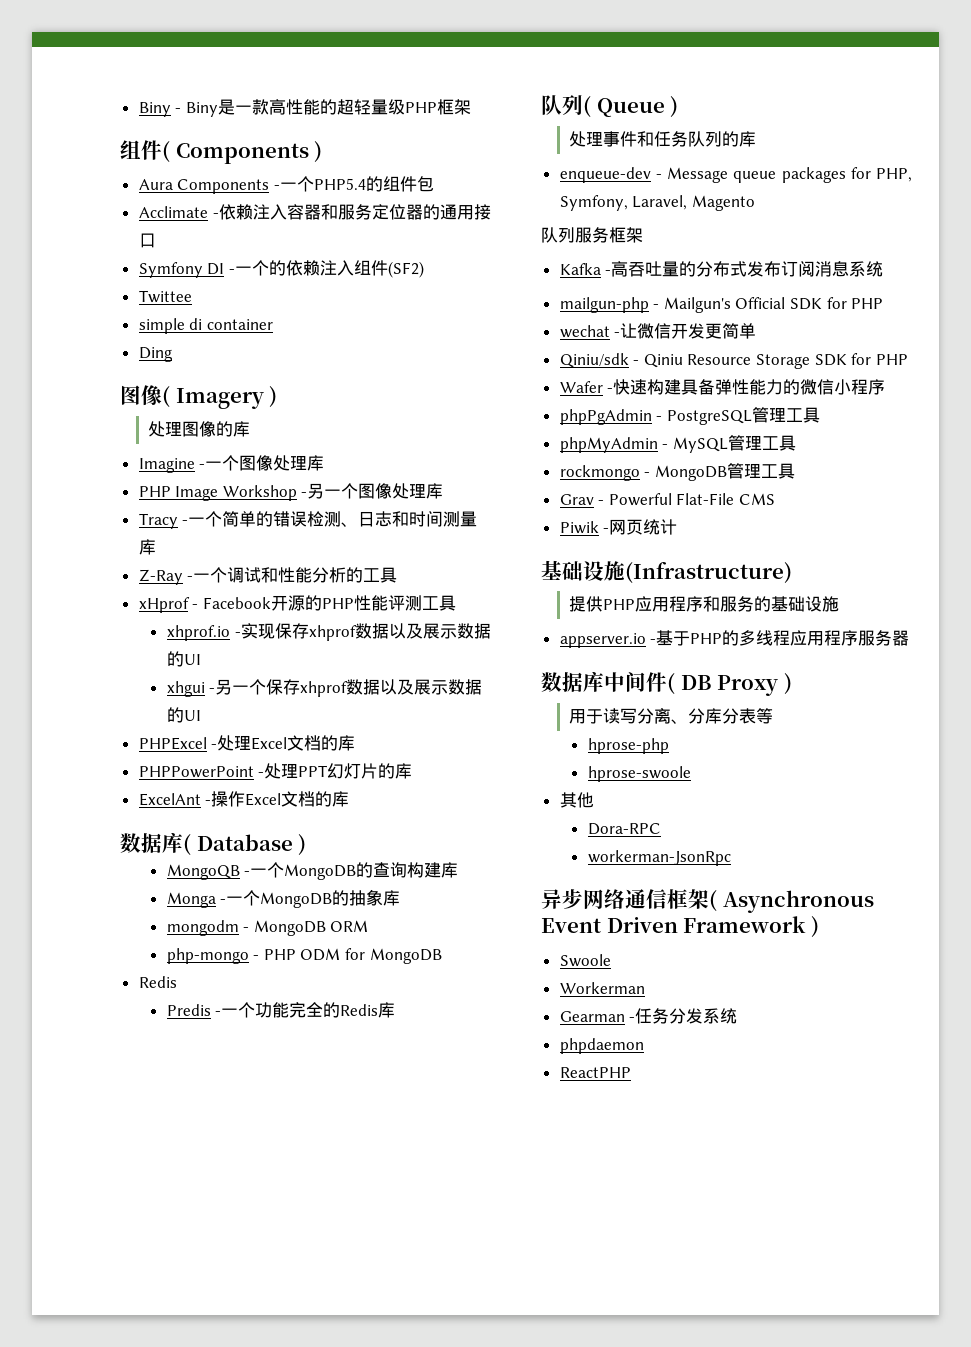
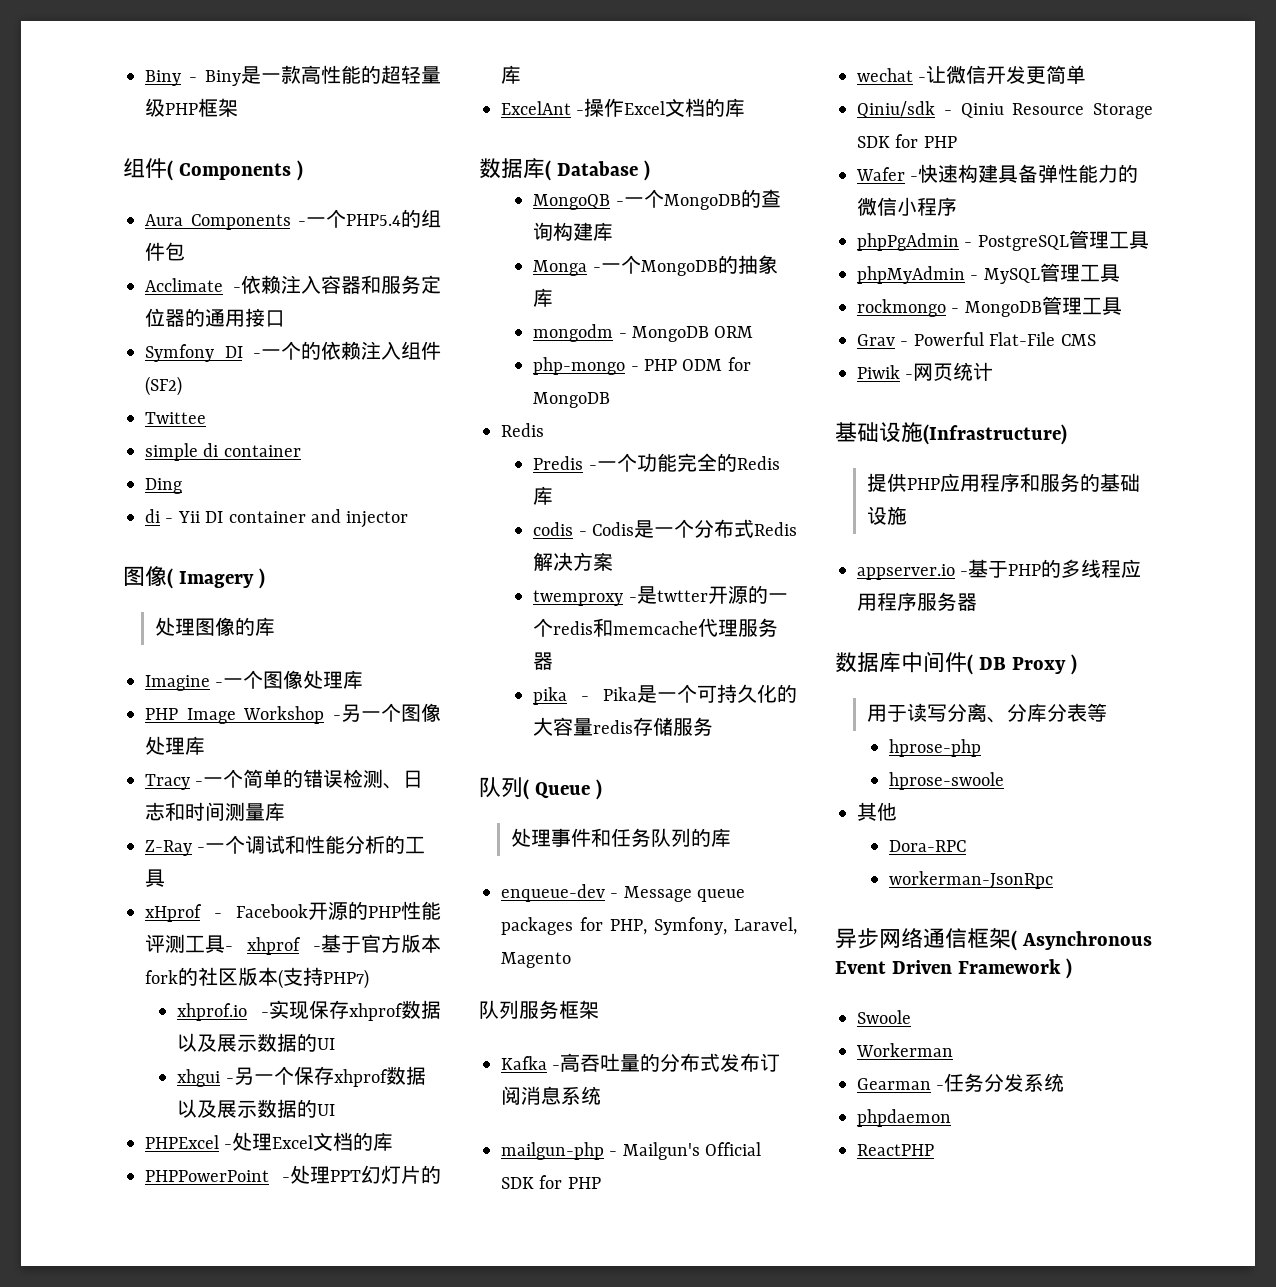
+ di - Yii DI container and injector
- xHprof - Facebook开源的PHP性能评测工具
+ xHprof - Facebook开源的PHP性能评测工具- xhprof -基于官方版本fork的社区版本(支持PHP7)
+ codis - Codis是一个分布式Redis解决方案
+ twemproxy -是twtter开源的一个redis和memcache代理服务器
+ pika - Pika是一个可持久化的大容量redis存储服务

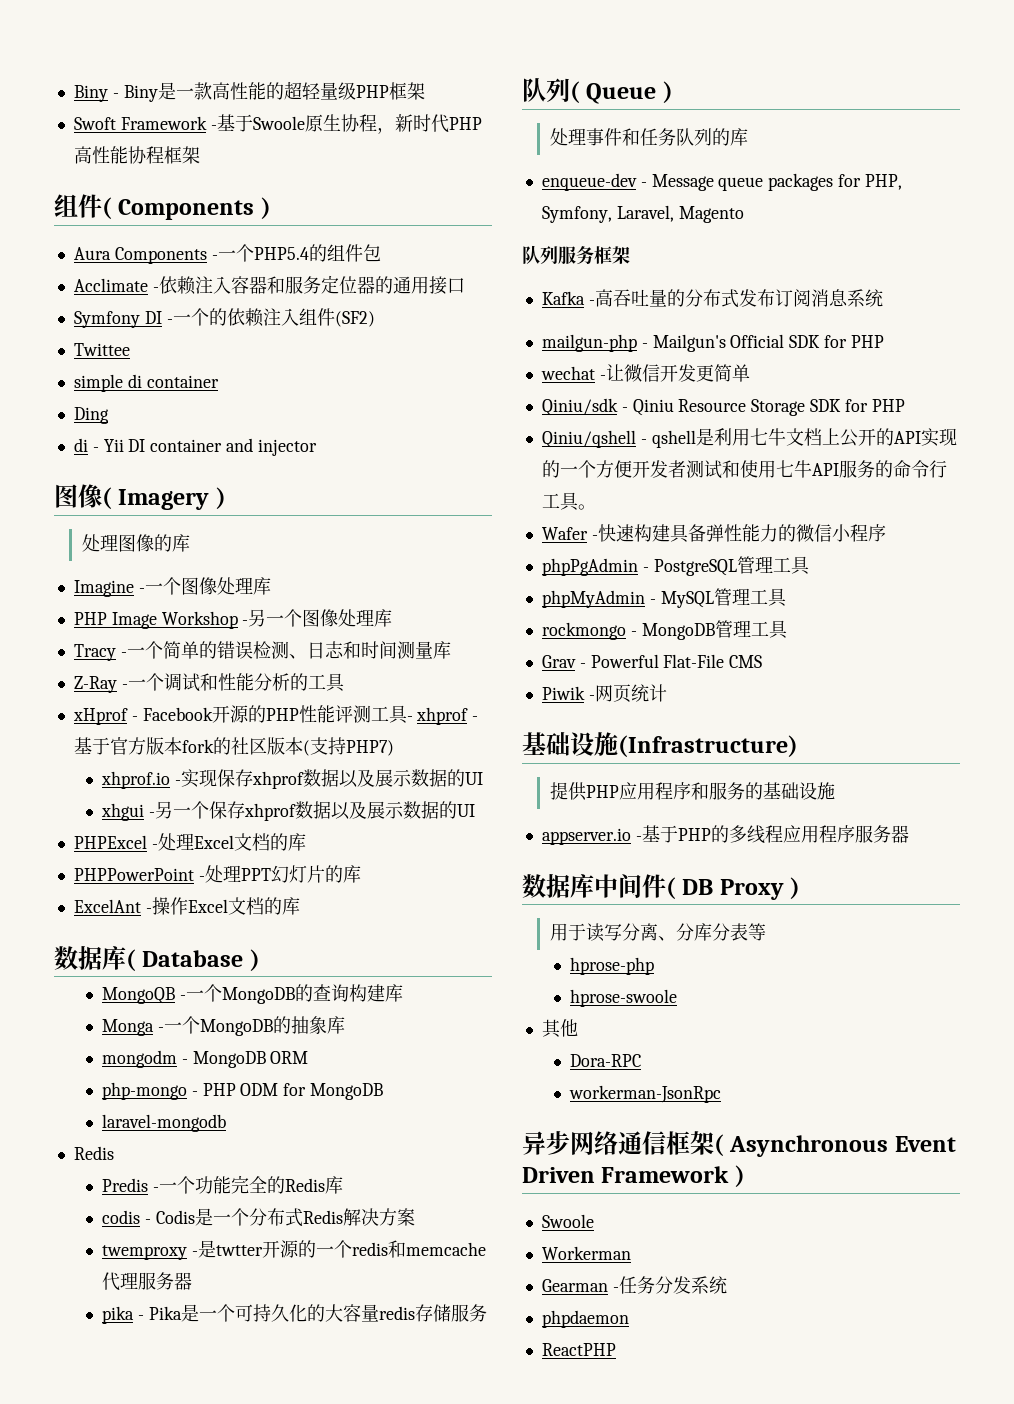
+ Swoft Framework -基于Swoole原生协程，新时代PHP高性能协程框架
+ laravel-mongodb
+ Qiniu/qshell - qshell是利用七牛文档上公开的API实现的一个方便开发者测试和使用七牛API服务的命令行工具。

